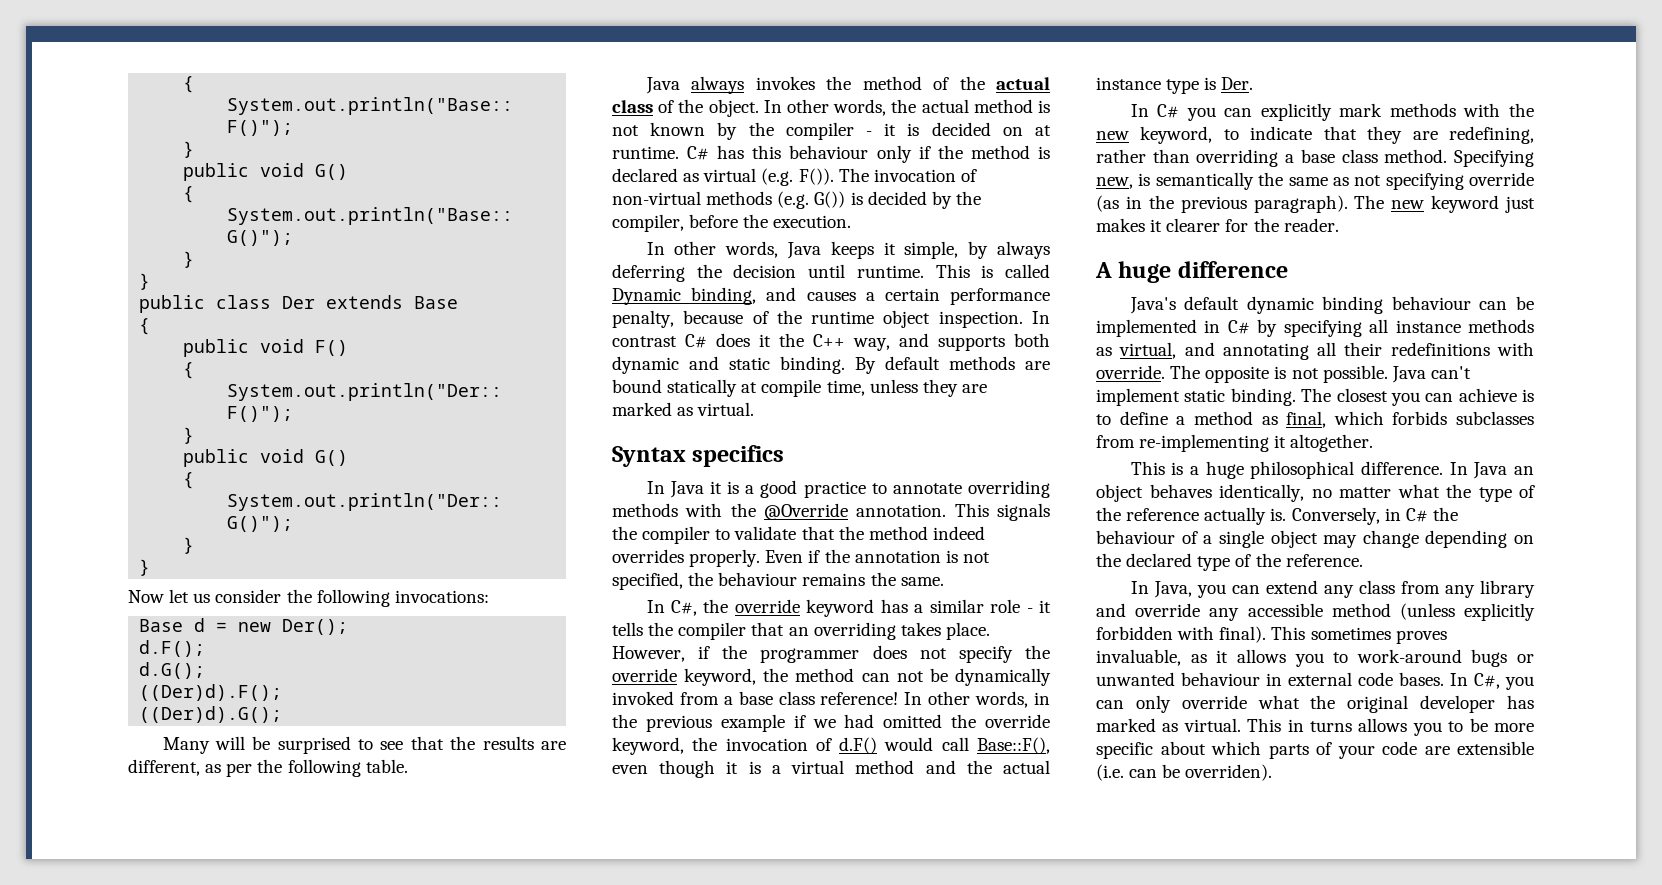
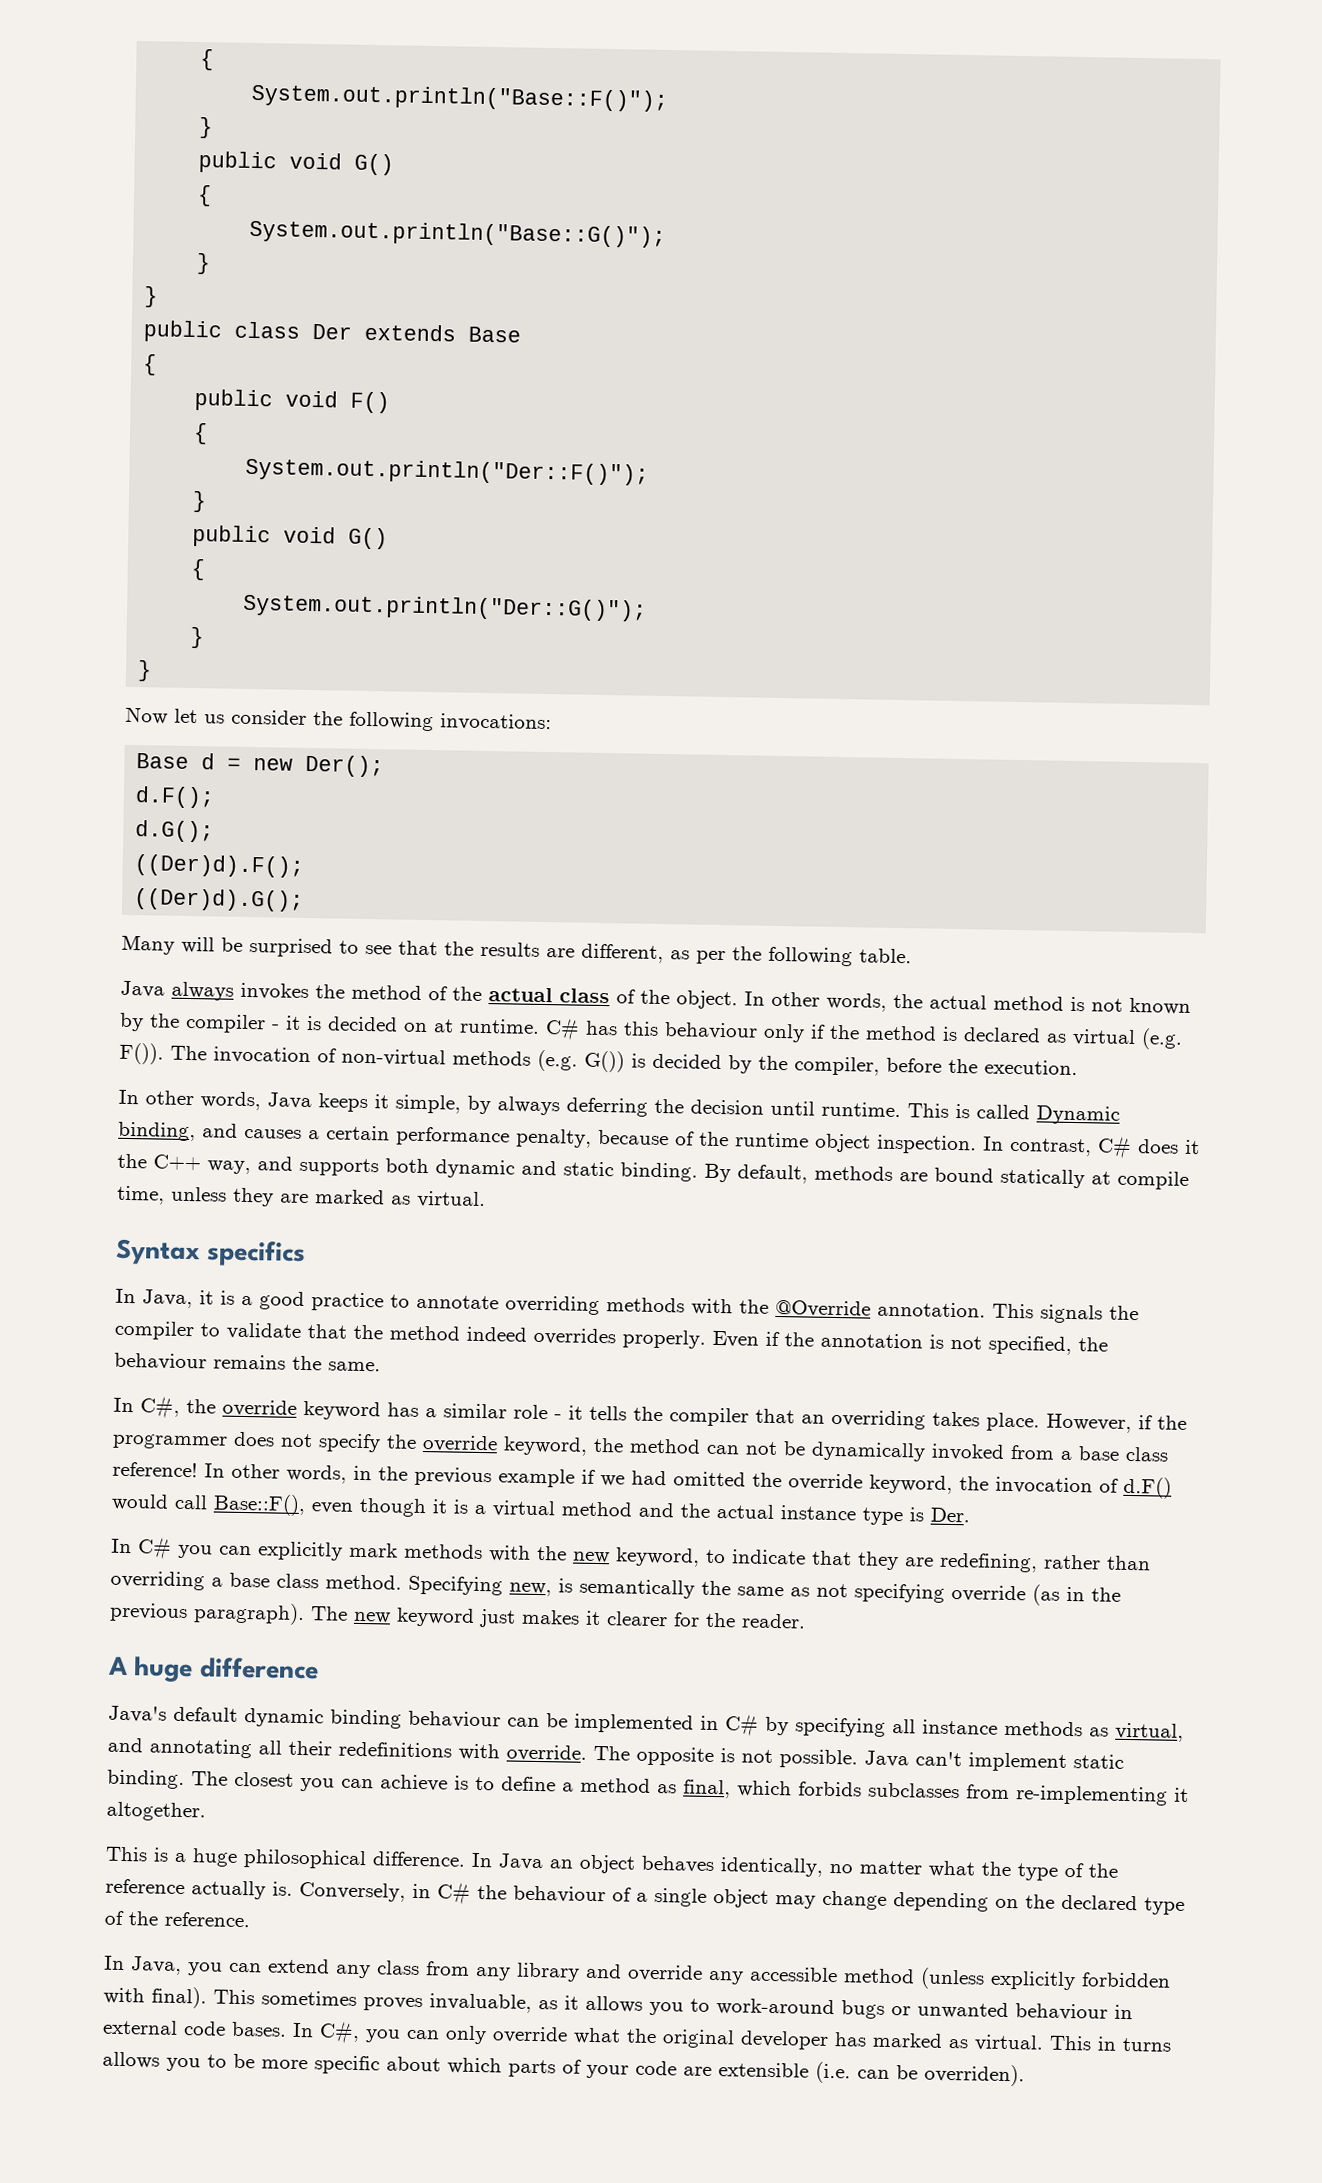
- In contrast C# does it the C++ way, and supports both dynamic and static binding.
+ In contrast, C# does it the C++ way, and supports both dynamic and static binding.
- By default methods are bound statically at compile time, unless they are marked as virtual.
+ By default, methods are bound statically at compile time, unless they are marked as virtual.
- In Java it is a good practice to annotate overriding methods with the @Override annotation.
+ In Java, it is a good practice to annotate overriding methods with the @Override annotation.

